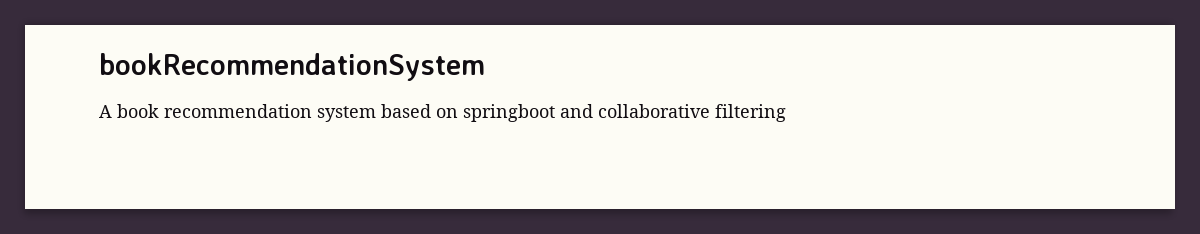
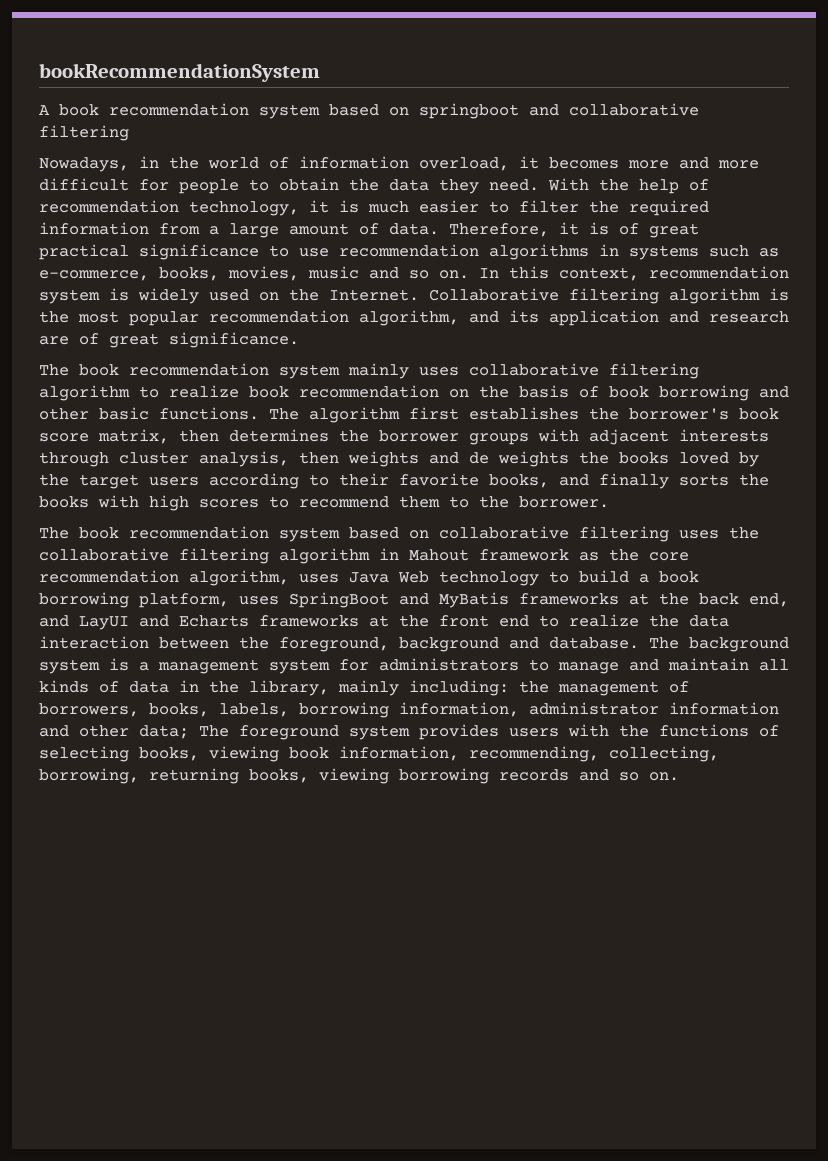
+ Nowadays, in the world of information overload, it becomes more and more difficult for people to obtain the data they need. With the help of recommendation technology, it is much easier to filter the required information from a large amount of data. Therefore, it is of great practical significance to use recommendation algorithms in systems such as e-commerce, books, movies, music and so on. In this context, recommendation system is widely used on the Internet. Collaborative filtering algorithm is the most popular recommendation algorithm, and its application and research are of great significance.
+ The book recommendation system mainly uses collaborative filtering algorithm to realize book recommendation on the basis of book borrowing and other basic functions. The algorithm first establishes the borrower's book score matrix, then determines the borrower groups with adjacent interests through cluster analysis, then weights and de weights the books loved by the target users according to their favorite books, and finally sorts the books with high scores to recommend them to the borrower.
+ The book recommendation system based on collaborative filtering uses the collaborative filtering algorithm in Mahout framework as the core recommendation algorithm, uses Java Web technology to build a book borrowing platform, uses SpringBoot and MyBatis frameworks at the back end, and LayUI and Echarts frameworks at the front end to realize the data interaction between the foreground, background and database. The background system is a management system for administrators to manage and maintain all kinds of data in the library, mainly including: the management of borrowers, books, labels, borrowing information, administrator information and other data; The foreground system provides users with the functions of selecting books, viewing book information, recommending, collecting, borrowing, returning books, viewing borrowing records and so on.

